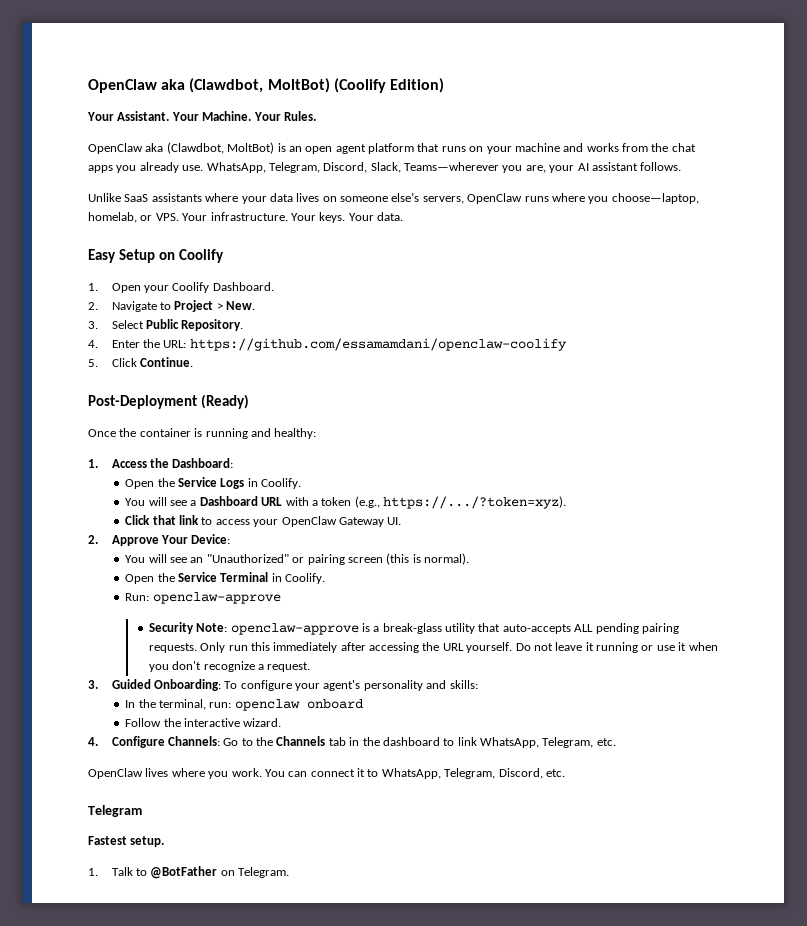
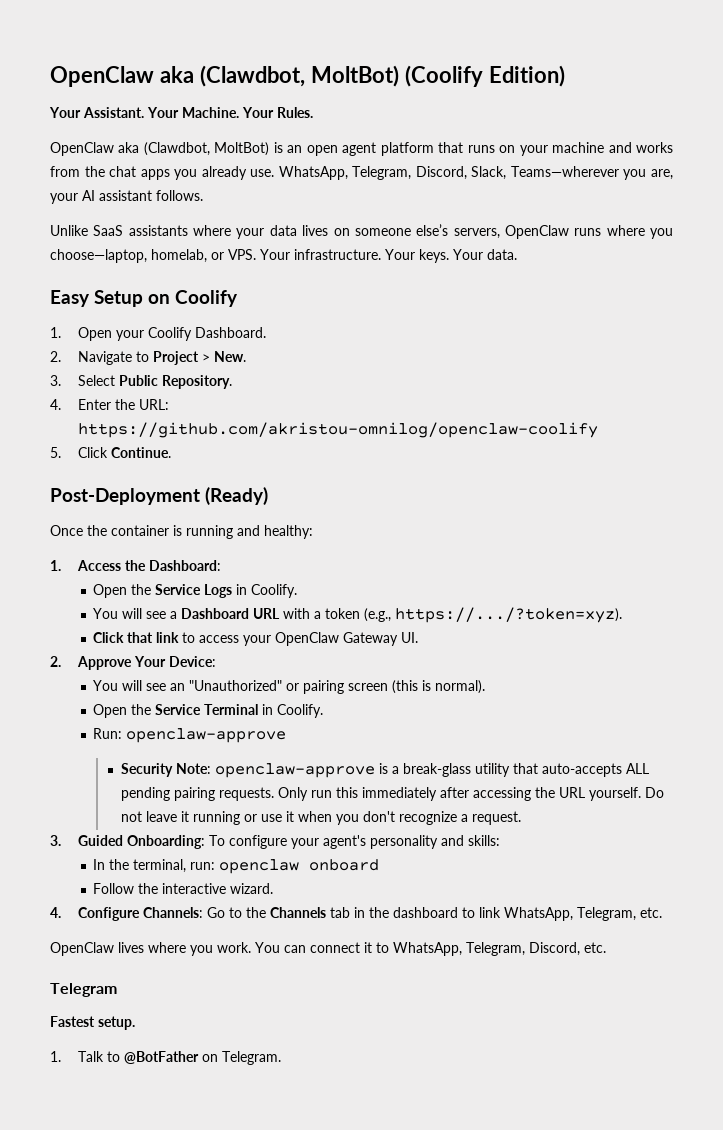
- 4. Enter the URL: https://github.com/essamamdani/openclaw-coolify
+ 4. Enter the URL: https://github.com/akristou-omnilog/openclaw-coolify

